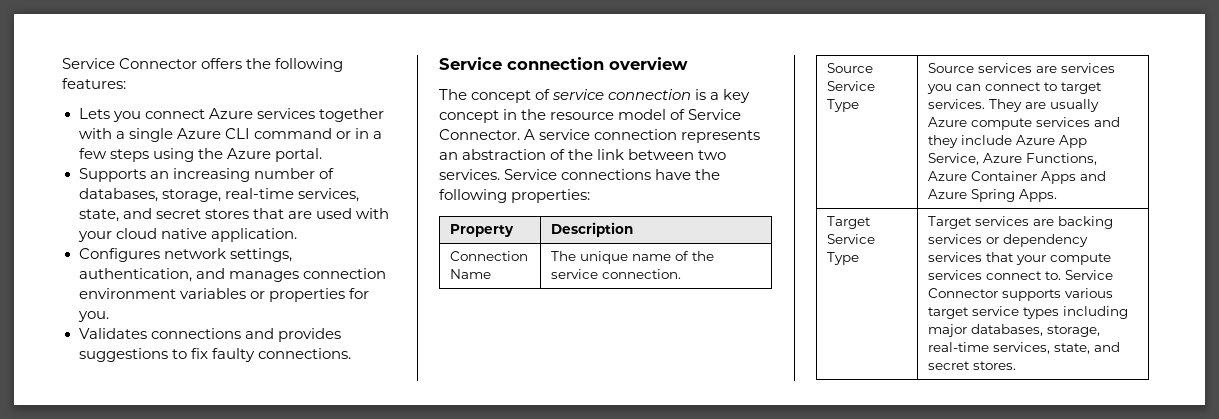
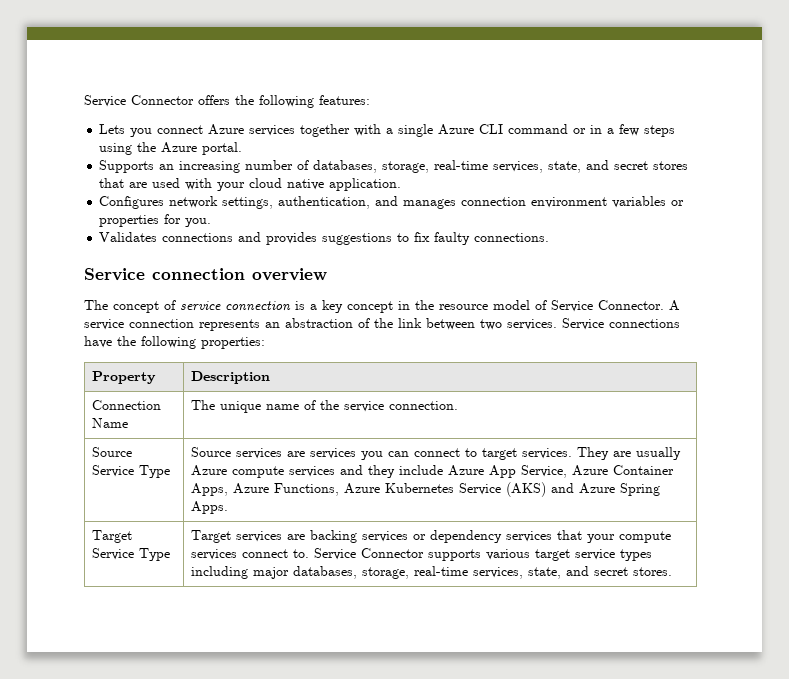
- Source Service Type | Source services are services you can connect to target services. They are usually Azure compute services and they include Azure App Service, Azure Functions, Azure Container Apps and Azure Spring Apps.
+ Source Service Type | Source services are services you can connect to target services. They are usually Azure compute services and they include Azure App Service, Azure Container Apps, Azure Functions, Azure Kubernetes Service (AKS) and Azure Spring Apps.

